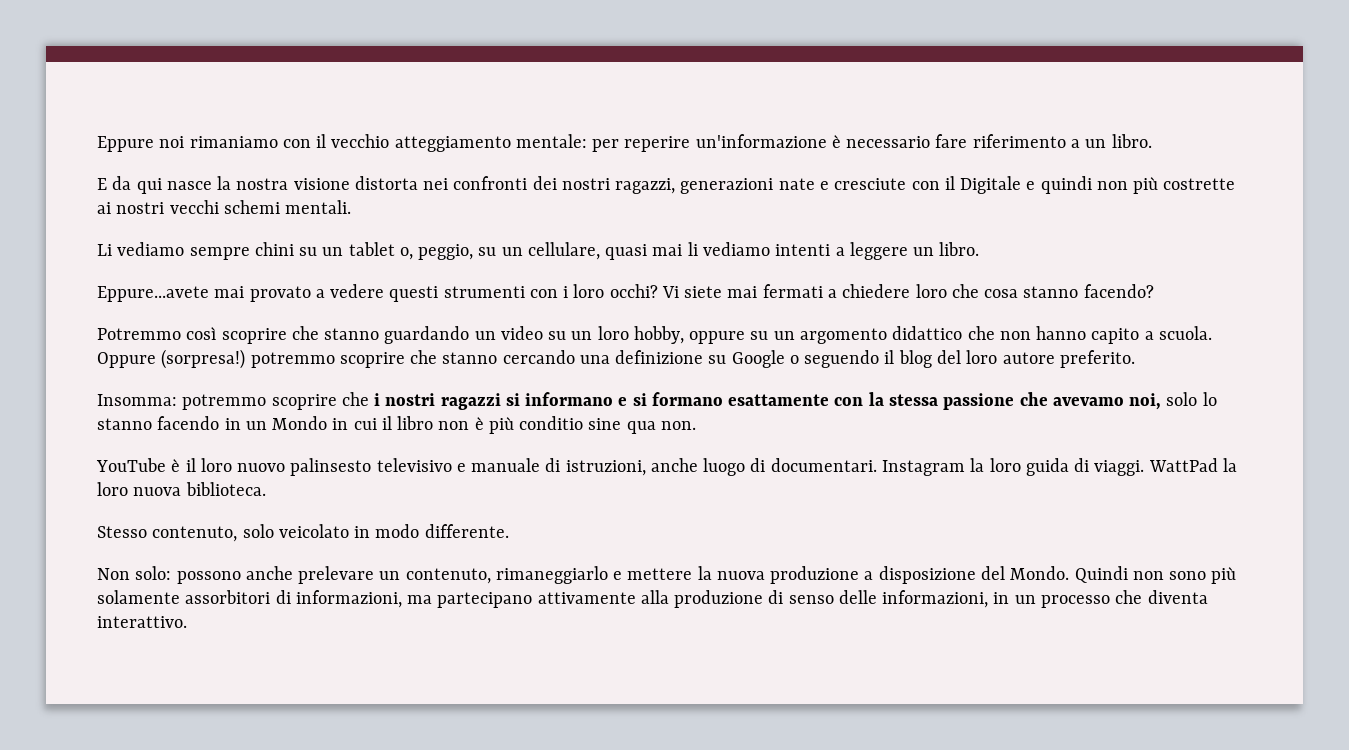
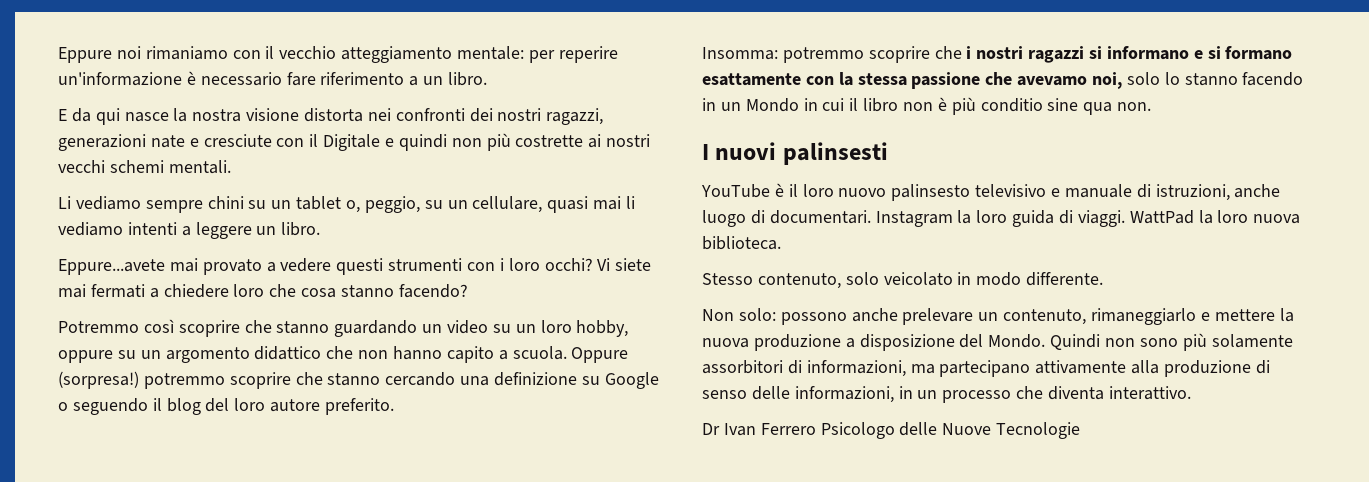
+ I nuovi palinsesti
+ Dr Ivan Ferrero Psicologo delle Nuove Tecnologie

